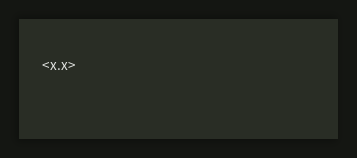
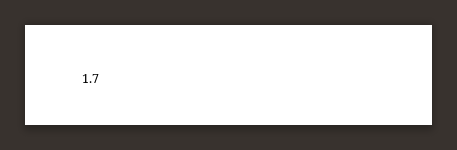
- <x.x>
+ 1.7

